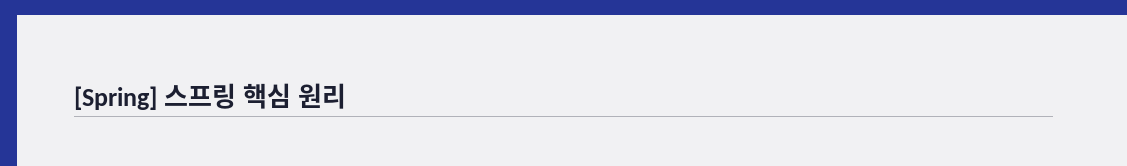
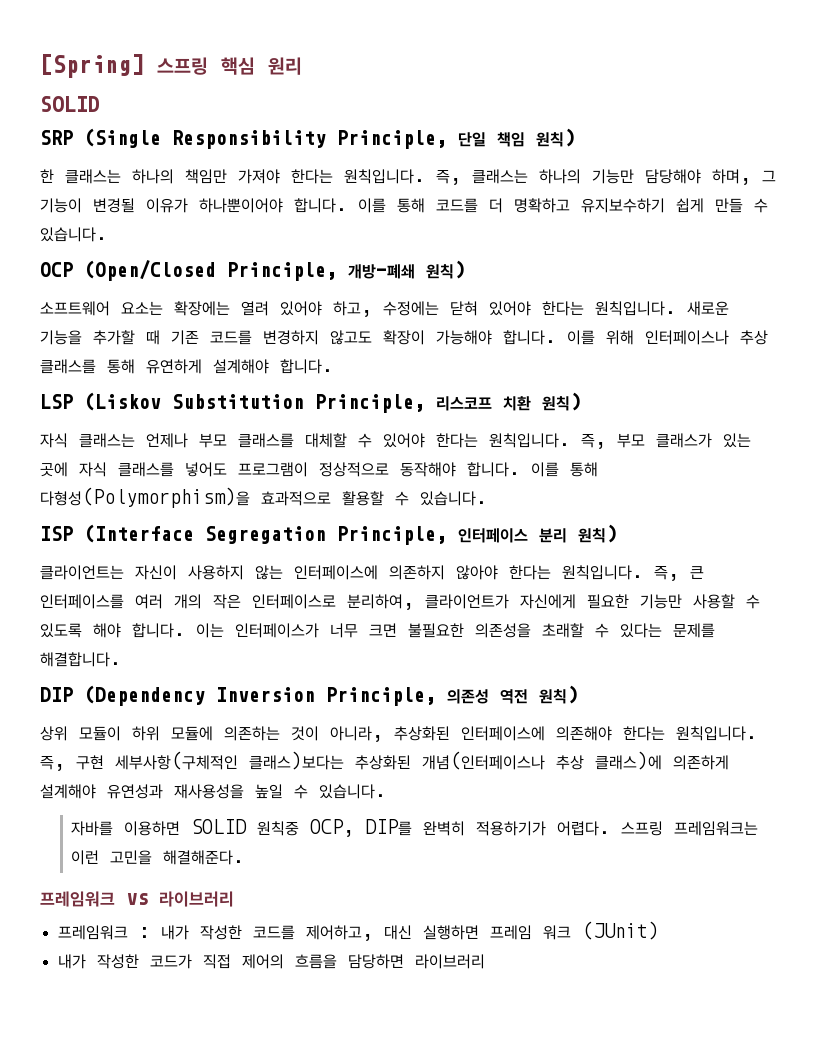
  [Spring] 스프링 핵심 원리
+ SOLID
+ SRP (Single Responsibility Principle, 단일 책임 원칙)
+ 한 클래스는 하나의 책임만 가져야 한다는 원칙입니다. 즉, 클래스는 하나의 기능만 담당해야 하며, 그 기능이 변경될 이유가 하나뿐이어야 합니다. 이를 통해 코드를 더 명확하고 유지보수하기 쉽게 만들 수 있습니다.
+ OCP (Open/Closed Principle, 개방-폐쇄 원칙)
+ 소프트웨어 요소는 확장에는 열려 있어야 하고, 수정에는 닫혀 있어야 한다는 원칙입니다. 새로운 기능을 추가할 때 기존 코드를 변경하지 않고도 확장이 가능해야 합니다. 이를 위해 인터페이스나 추상 클래스를 통해 유연하게 설계해야 합니다.
+ LSP (Liskov Substitution Principle, 리스코프 치환 원칙)
+ 자식 클래스는 언제나 부모 클래스를 대체할 수 있어야 한다는 원칙입니다. 즉, 부모 클래스가 있는 곳에 자식 클래스를 넣어도 프로그램이 정상적으로 동작해야 합니다. 이를 통해 다형성(Polymorphism)을 효과적으로 활용할 수 있습니다.
+ ISP (Interface Segregation Principle, 인터페이스 분리 원칙)
+ 클라이언트는 자신이 사용하지 않는 인터페이스에 의존하지 않아야 한다는 원칙입니다. 즉, 큰 인터페이스를 여러 개의 작은 인터페이스로 분리하여, 클라이언트가 자신에게 필요한 기능만 사용할 수 있도록 해야 합니다. 이는 인터페이스가 너무 크면 불필요한 의존성을 초래할 수 있다는 문제를 해결합니다.
+ DIP (Dependency Inversion Principle, 의존성 역전 원칙)
+ 상위 모듈이 하위 모듈에 의존하는 것이 아니라, 추상화된 인터페이스에 의존해야 한다는 원칙입니다. 즉, 구현 세부사항(구체적인 클래스)보다는 추상화된 개념(인터페이스나 추상 클래스)에 의존하게 설계해야 유연성과 재사용성을 높일 수 있습니다.
+ 자바를 이용하면 SOLID 원칙중 OCP, DIP를 완벽히 적용하기가 어렵다. 스프링 프레임워크는 이런 고민을 해결해준다.
+ 프레임워크 vs 라이브러리
+ 프레임워크 : 내가 작성한 코드를 제어하고, 대신 실행하면 프레임 워크 (JUnit)
+ 내가 작성한 코드가 직접 제어의 흐름을 담당하면 라이브러리

